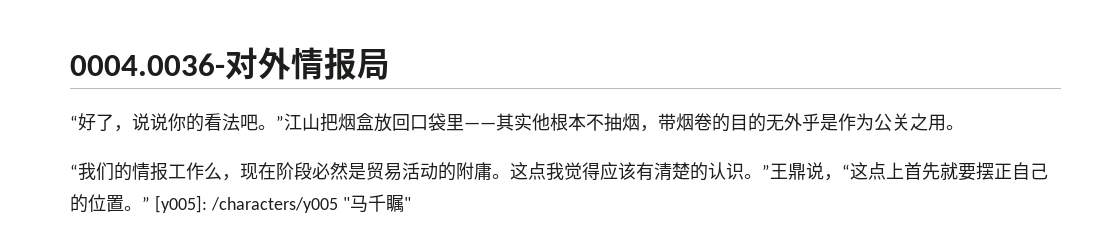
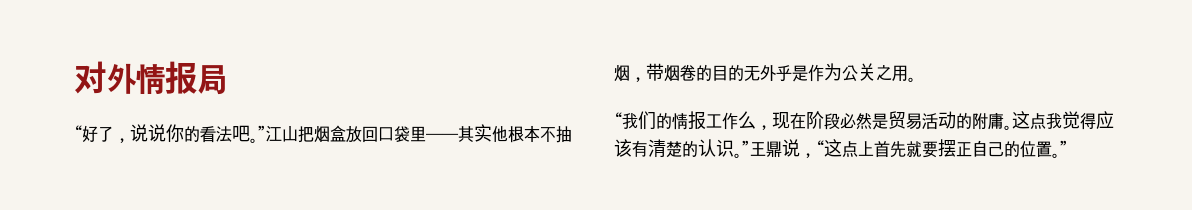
- 0004.0036-对外情报局
+ 对外情报局
- 这点我觉得应该有清楚的认识。”王鼎说，“这点上首先就要摆正自己的位置。” [y005]: /characters/y005 "马千瞩"
+ 这点我觉得应该有清楚的认识。”王鼎说，“这点上首先就要摆正自己的位置。”

